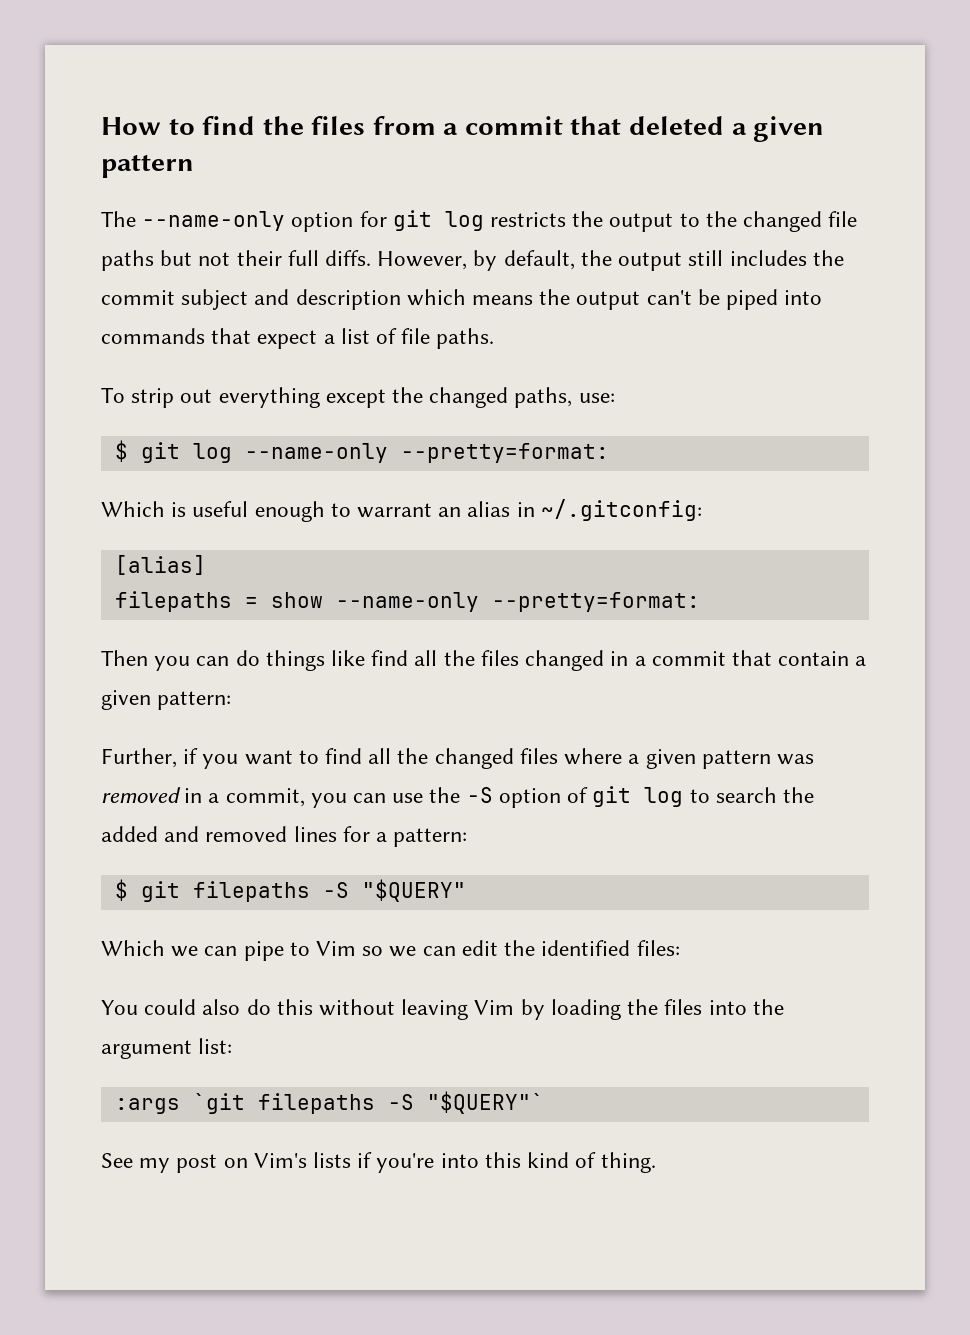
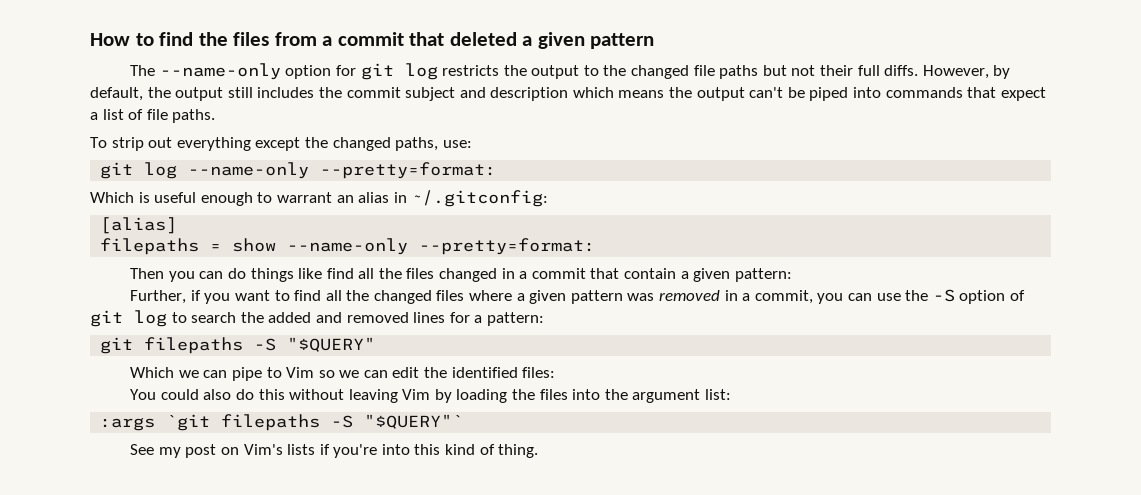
- $ git log --name-only --pretty=format:
+ git log --name-only --pretty=format:
- $ git filepaths -S "$QUERY"
+ git filepaths -S "$QUERY"

